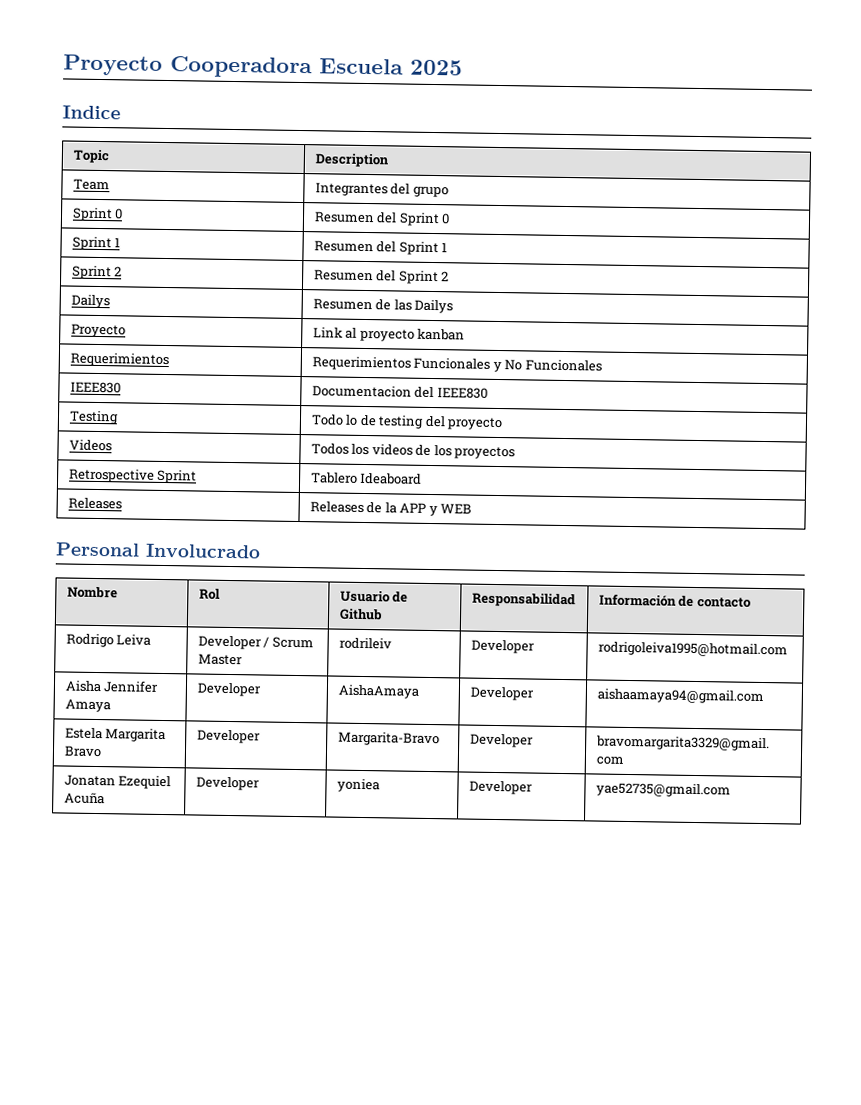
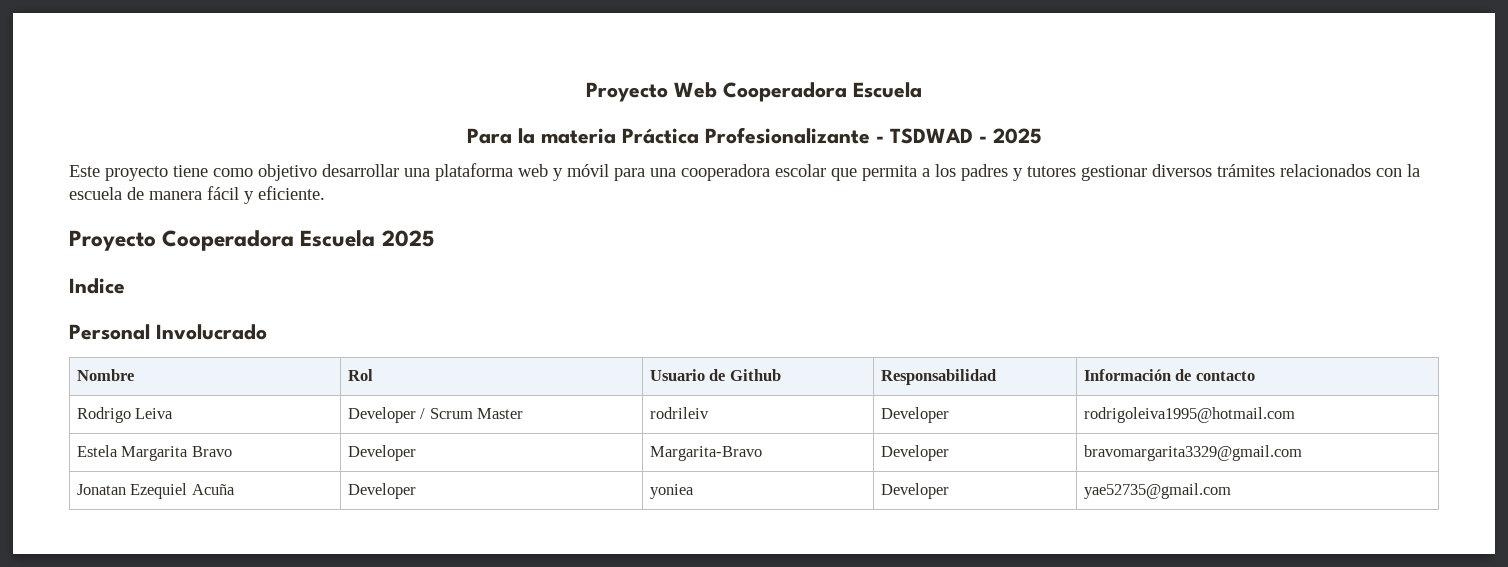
+ Proyecto Web Cooperadora Escuela
+ Para la materia Práctica Profesionalizante - TSDWAD - 2025
+ Este proyecto tiene como objetivo desarrollar una plataforma web y móvil para una cooperadora escolar que permita a los padres y tutores gestionar diversos trámites relacionados con la escuela de manera fácil y eficiente.
  Proyecto Cooperadora Escuela 2025
  Indice
- Topic | Description
- Team | Integrantes del grupo
- Sprint 0 | Resumen del Sprint 0
- Sprint 1 | Resumen del Sprint 1
- Sprint 2 | Resumen del Sprint 2
- Dailys | Resumen de las Dailys
- Proyecto | Link al proyecto kanban
- Requerimientos | Requerimientos Funcionales y No Funcionales
- IEEE830 | Documentacion del IEEE830
- Testing | Todo lo de testing del proyecto
- Videos | Todos los videos de los proyectos
- Retrospective Sprint | Tablero Ideaboard
- Releases | Releases de la APP y WEB
- Aisha Jennifer Amaya | Developer | AishaAmaya | Developer | aishaamaya94@gmail.com

